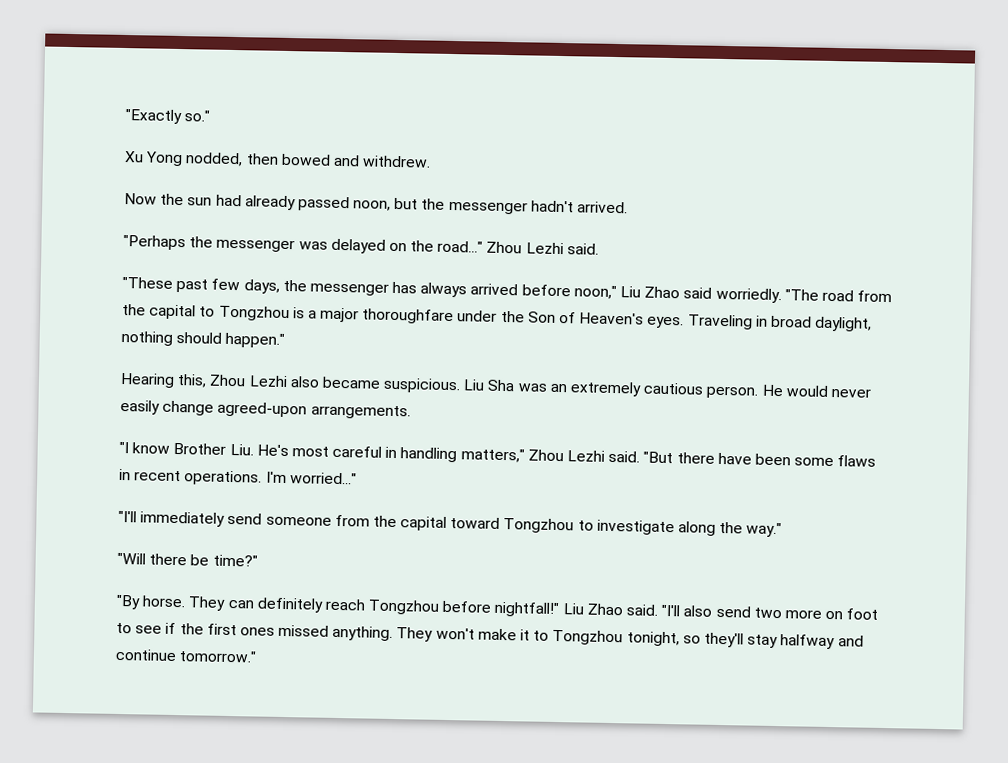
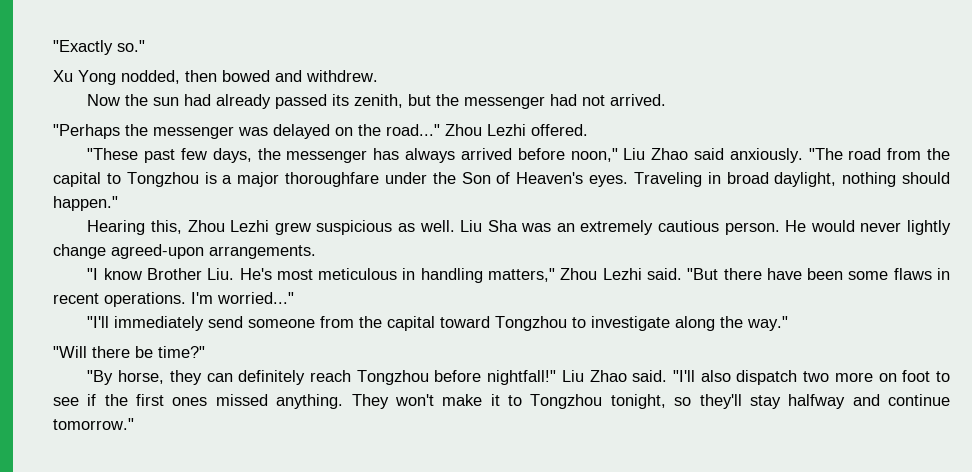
- Now the sun had already passed noon, but the messenger hadn't arrived.
+ Now the sun had already passed its zenith, but the messenger had not arrived.
- "Perhaps the messenger was delayed on the road..." Zhou Lezhi said.
+ "Perhaps the messenger was delayed on the road..." Zhou Lezhi offered.
- "These past few days, the messenger has always arrived before noon," Liu Zhao said worriedly.
+ "These past few days, the messenger has always arrived before noon," Liu Zhao said anxiously.
- Hearing this, Zhou Lezhi also became suspicious.
+ Hearing this, Zhou Lezhi grew suspicious as well.
- He would never easily change agreed-upon arrangements.
+ He would never lightly change agreed-upon arrangements.
- "I know Brother Liu. He's most careful in handling matters," Zhou Lezhi said.
+ "I know Brother Liu. He's most meticulous in handling matters," Zhou Lezhi said.
- "By horse. They can definitely reach Tongzhou before nightfall!"
+ "By horse, they can definitely reach Tongzhou before nightfall!"
- "I'll also send two more on foot to see if the first ones missed anything.
+ "I'll also dispatch two more on foot to see if the first ones missed anything.

